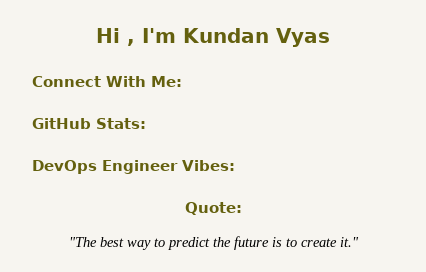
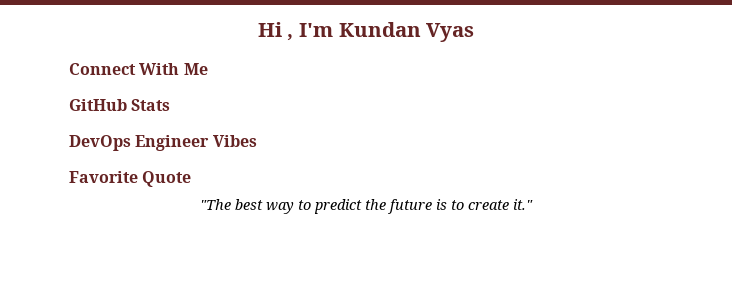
- Connect With Me:
+ Connect With Me
- GitHub Stats:
+ GitHub Stats
- DevOps Engineer Vibes:
- Quote:
+ DevOps Engineer Vibes
+ Favorite Quote

